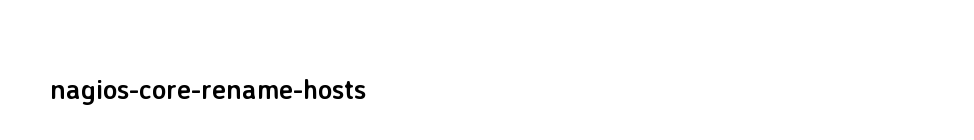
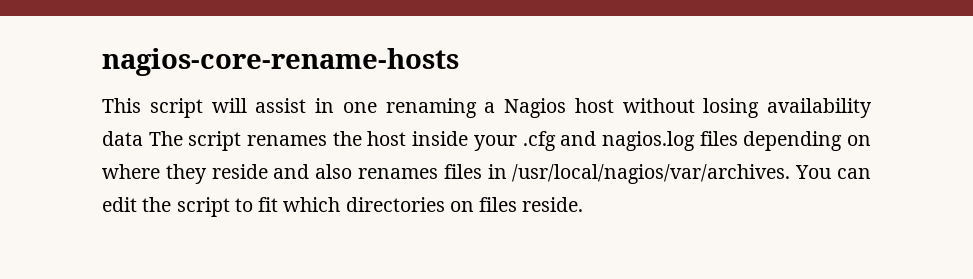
+ This script will assist in one renaming a Nagios host without losing availability data The script renames the host inside your .cfg and nagios.log files depending on where they reside and also renames files in /usr/local/nagios/var/archives. You can edit the script to fit which directories on files reside.

